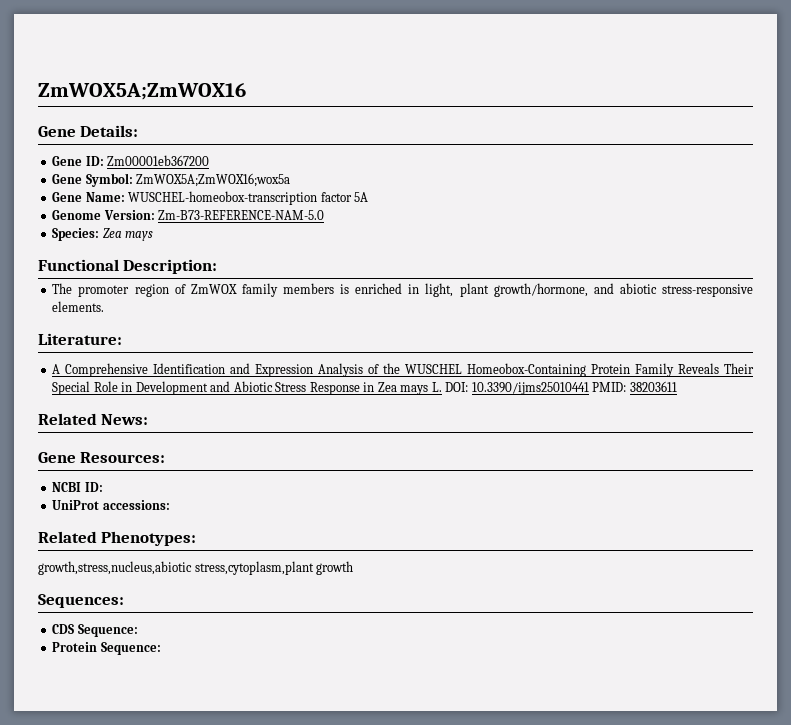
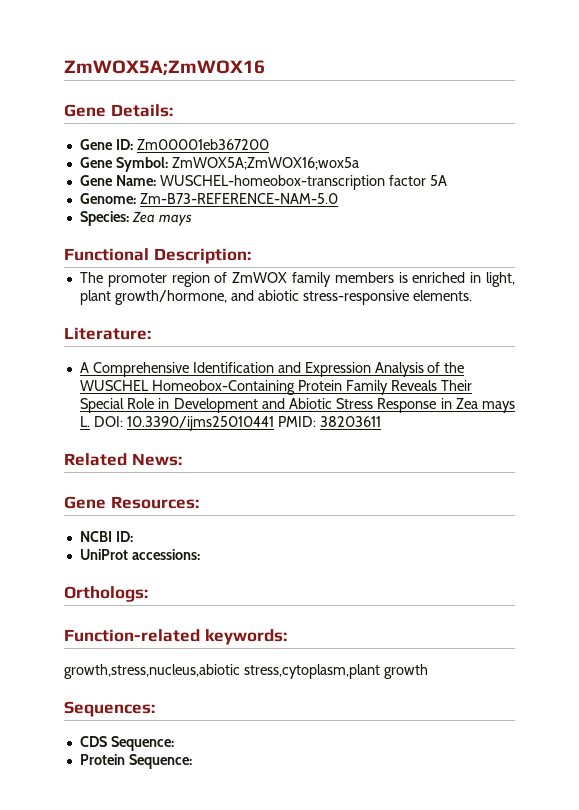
- Genome Version: Zm-B73-REFERENCE-NAM-5.0
+ Genome: Zm-B73-REFERENCE-NAM-5.0
- Related Phenotypes:
+ Orthologs:
+ Function-related keywords:

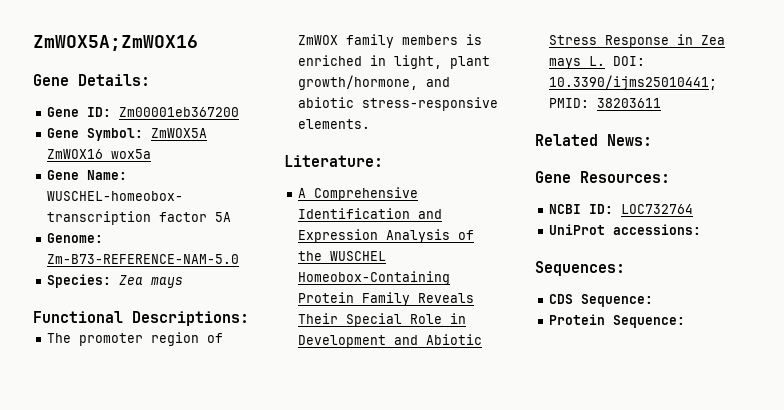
- Gene Symbol: ZmWOX5A;ZmWOX16;wox5a
+ Gene Symbol: ZmWOX5A ZmWOX16 wox5a
- Functional Description:
+ Functional Descriptions:
- A Comprehensive Identification and Expression Analysis of the WUSCHEL Homeobox-Containing Protein Family Reveals Their Special Role in Development and Abiotic Stress Response in Zea mays L. DOI: 10.3390/ijms25010441 PMID: 38203611
+ A Comprehensive Identification and Expression Analysis of the WUSCHEL Homeobox-Containing Protein Family Reveals Their Special Role in Development and Abiotic Stress Response in Zea mays L. DOI: 10.3390/ijms25010441; PMID: 38203611
- NCBI ID:
+ NCBI ID: LOC732764
- Orthologs:
- Function-related keywords:
- growth,stress,nucleus,abiotic stress,cytoplasm,plant growth

